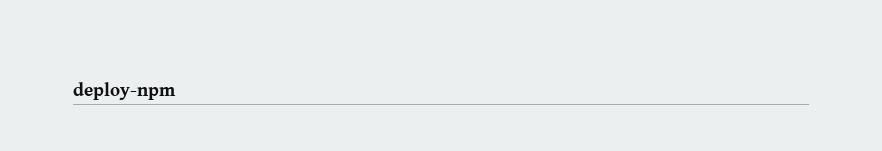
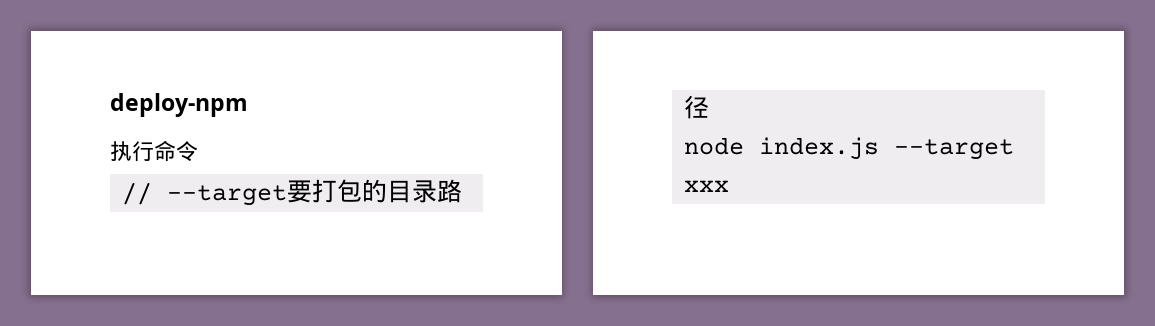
+ 执行命令
+ // --target要打包的目录路径
+ node index.js --target xxx

